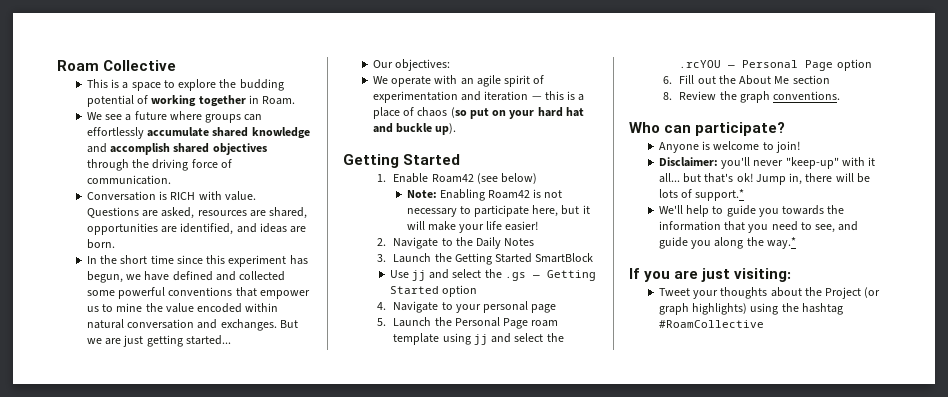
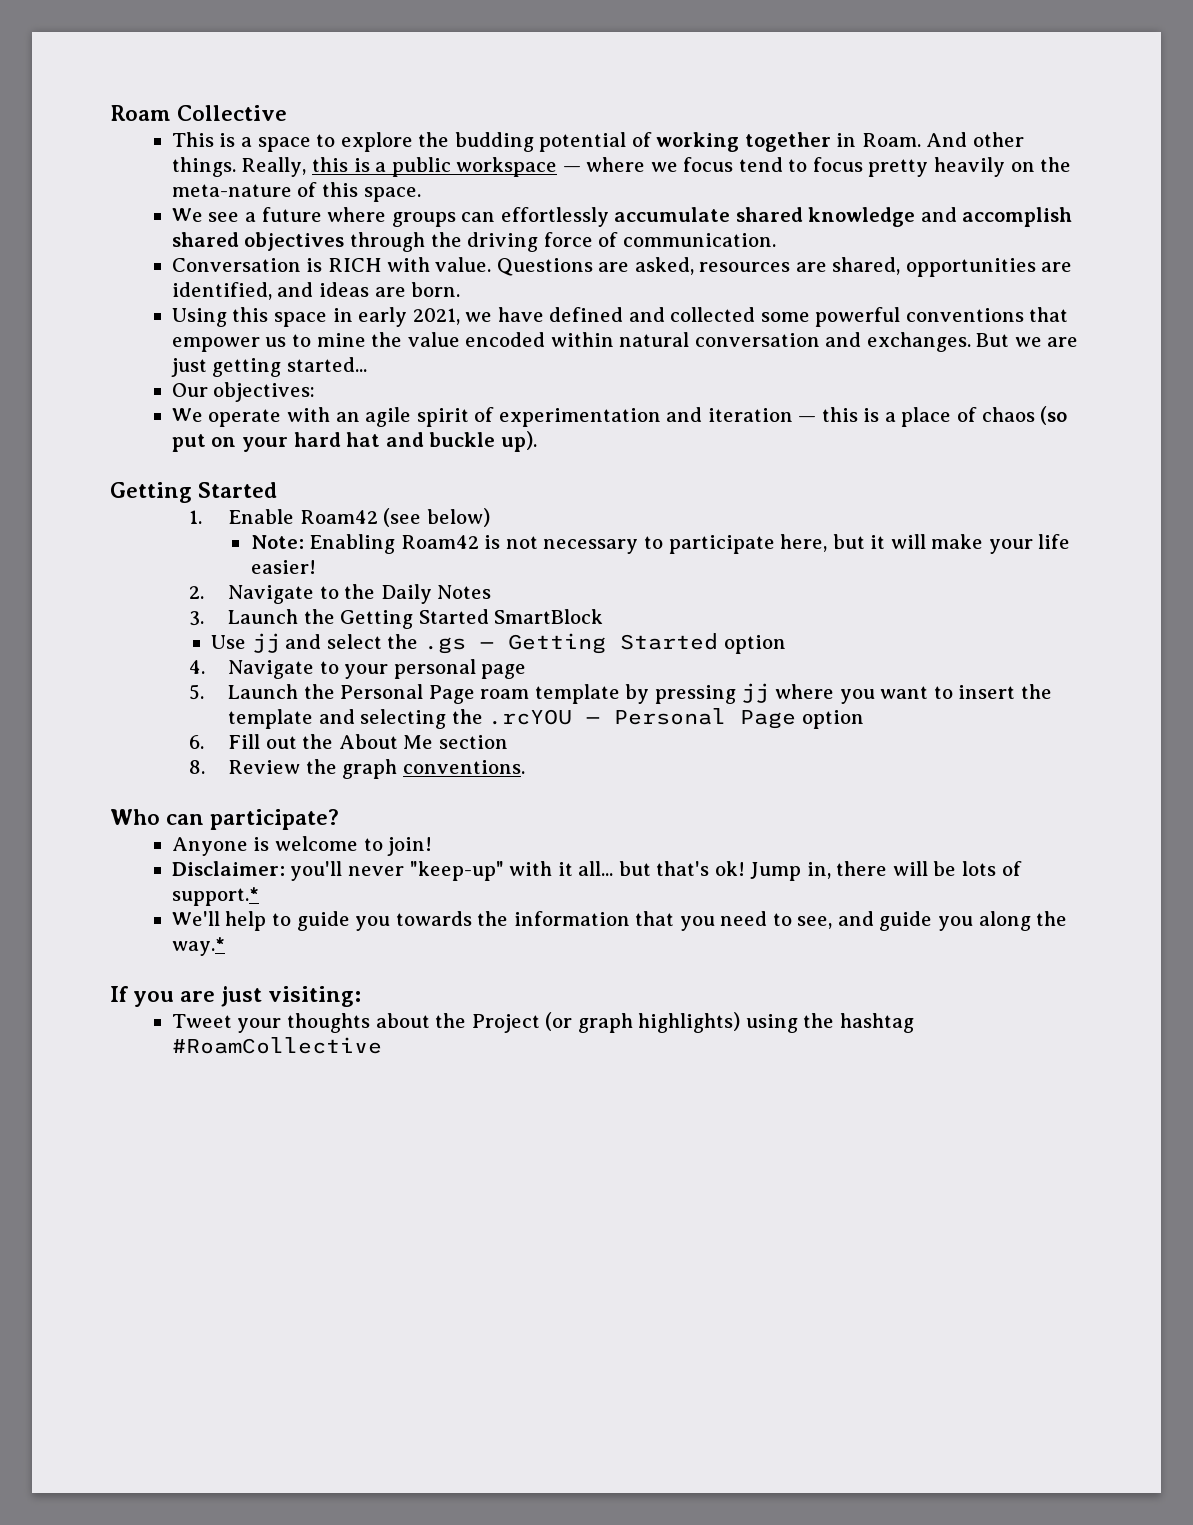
+ And other things. Really, this is a public workspace — where we focus tend to focus pretty heavily on the meta-nature of this space.
- In the short time since this experiment has begun, we have defined and collected some powerful conventions that empower us to mine the value encoded within natural conversation and exchanges.
+ Using this space in early 2021, we have defined and collected some powerful conventions that empower us to mine the value encoded within natural conversation and exchanges.
- 5. Launch the Personal Page roam template using jj and select the .rcYOU — Personal Page option
+ 5. Launch the Personal Page roam template by pressing jj where you want to insert the template and selecting the .rcYOU — Personal Page option

